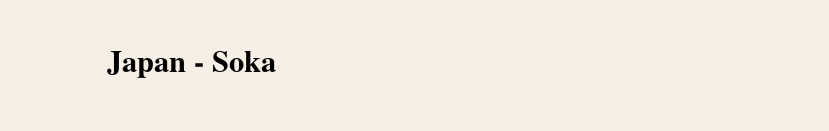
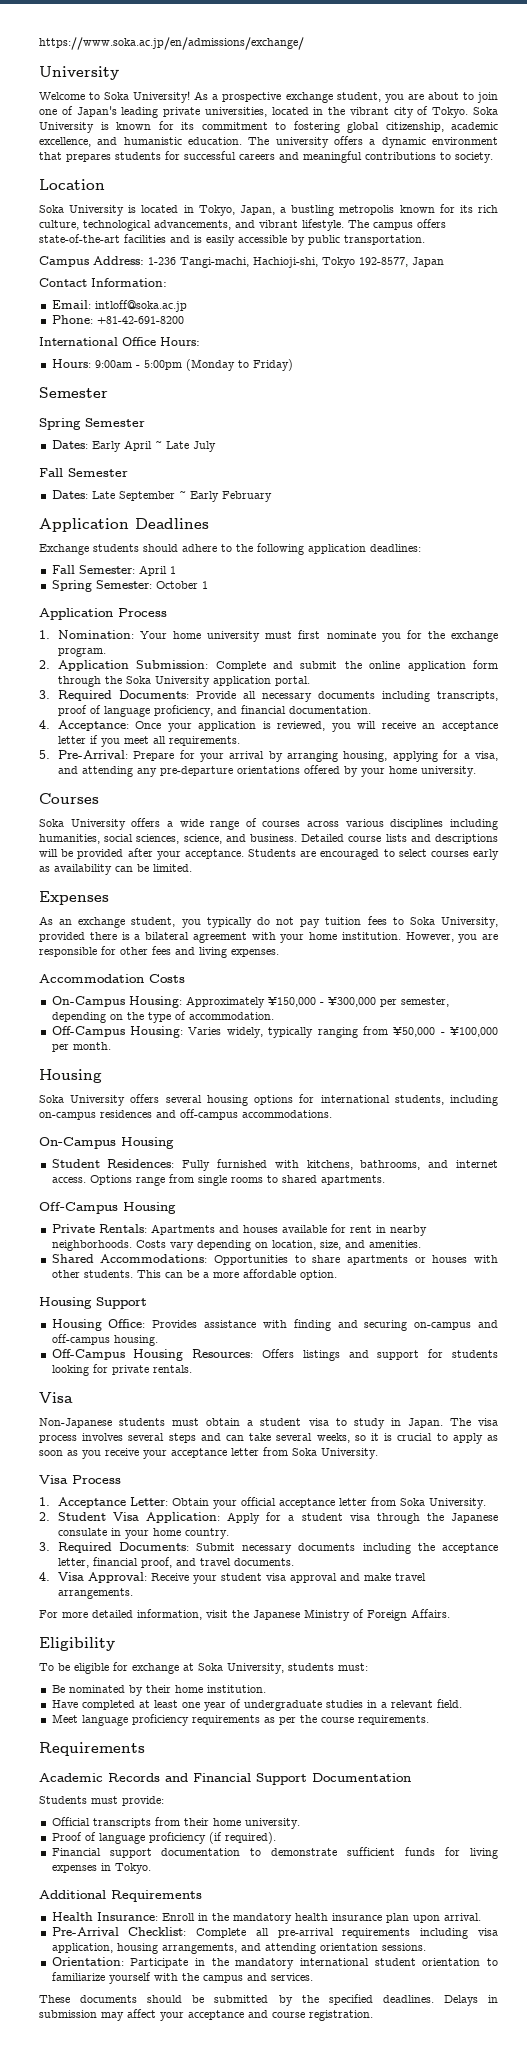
- Japan - Soka
+ https://www.soka.ac.jp/en/admissions/exchange/
+ University
+ Welcome to Soka University! As a prospective exchange student, you are about to join one of Japan's leading private universities, located in the vibrant city of Tokyo. Soka University is known for its commitment to fostering global citizenship, academic excellence, and humanistic education. The university offers a dynamic environment that prepares students for successful careers and meaningful contributions to society.
+ Location
+ Soka University is located in Tokyo, Japan, a bustling metropolis known for its rich culture, technological advancements, and vibrant lifestyle. The campus offers state-of-the-art facilities and is easily accessible by public transportation.
+ Campus Address: 1-236 Tangi-machi, Hachioji-shi, Tokyo 192-8577, Japan
+ Contact Information:
+ Email: intloff@soka.ac.jp
+ Phone: +81-42-691-8200
+ International Office Hours:
+ Hours: 9:00am - 5:00pm (Monday to Friday)
+ Semester
+ Spring Semester
+ Dates: Early April ~ Late July
+ Fall Semester
+ Dates: Late September ~ Early February
+ Application Deadlines
+ Exchange students should adhere to the following application deadlines:
+ Fall Semester: April 1
+ Spring Semester: October 1
+ Application Process
+ 1. Nomination: Your home university must first nominate you for the exchange program.
+ 2. Application Submission: Complete and submit the online application form through the Soka University application portal.
+ 3. Required Documents: Provide all necessary documents including transcripts, proof of language proficiency, and financial documentation.
+ 4. Acceptance: Once your application is reviewed, you will receive an acceptance letter if you meet all requirements.
+ 5. Pre-Arrival: Prepare for your arrival by arranging housing, applying for a visa, and attending any pre-departure orientations offered by your home university.
+ Courses
+ Soka University offers a wide range of courses across various disciplines including humanities, social sciences, science, and business. Detailed course lists and descriptions will be provided after your acceptance. Students are encouraged to select courses early as availability can be limited.
+ Expenses
+ As an exchange student, you typically do not pay tuition fees to Soka University, provided there is a bilateral agreement with your home institution. However, you are responsible for other fees and living expenses.
+ Accommodation Costs
+ On-Campus Housing: Approximately ¥150,000 - ¥300,000 per semester, depending on the type of accommodation.
+ Off-Campus Housing: Varies widely, typically ranging from ¥50,000 - ¥100,000 per month.
+ Housing
+ Soka University offers several housing options for international students, including on-campus residences and off-campus accommodations.
+ On-Campus Housing
+ Student Residences: Fully furnished with kitchens, bathrooms, and internet access. Options range from single rooms to shared apartments.
+ Off-Campus Housing
+ Private Rentals: Apartments and houses available for rent in nearby neighborhoods. Costs vary depending on location, size, and amenities.
+ Shared Accommodations: Opportunities to share apartments or houses with other students. This can be a more affordable option.
+ Housing Support
+ Housing Office: Provides assistance with finding and securing on-campus and off-campus housing.
+ Off-Campus Housing Resources: Offers listings and support for students looking for private rentals.
+ Visa
+ Non-Japanese students must obtain a student visa to study in Japan. The visa process involves several steps and can take several weeks, so it is crucial to apply as soon as you receive your acceptance letter from Soka University.
+ Visa Process
+ 1. Acceptance Letter: Obtain your official acceptance letter from Soka University.
+ 2. Student Visa Application: Apply for a student visa through the Japanese consulate in your home country.
+ 3. Required Documents: Submit necessary documents including the acceptance letter, financial proof, and travel documents.
+ 4. Visa Approval: Receive your student visa approval and make travel arrangements.
+ For more detailed information, visit the Japanese Ministry of Foreign Affairs.
+ Eligibility
+ To be eligible for exchange at Soka University, students must:
+ Be nominated by their home institution.
+ Have completed at least one year of undergraduate studies in a relevant field.
+ Meet language proficiency requirements as per the course requirements.
+ Requirements
+ Academic Records and Financial Support Documentation
+ Students must provide:
+ Official transcripts from their home university.
+ Proof of language proficiency (if required).
+ Financial support documentation to demonstrate sufficient funds for living expenses in Tokyo.
+ Additional Requirements
+ Health Insurance: Enroll in the mandatory health insurance plan upon arrival.
+ Pre-Arrival Checklist: Complete all pre-arrival requirements including visa application, housing arrangements, and attending orientation sessions.
+ Orientation: Participate in the mandatory international student orientation to familiarize yourself with the campus and services.
+ These documents should be submitted by the specified deadlines. Delays in submission may affect your acceptance and course registration.

